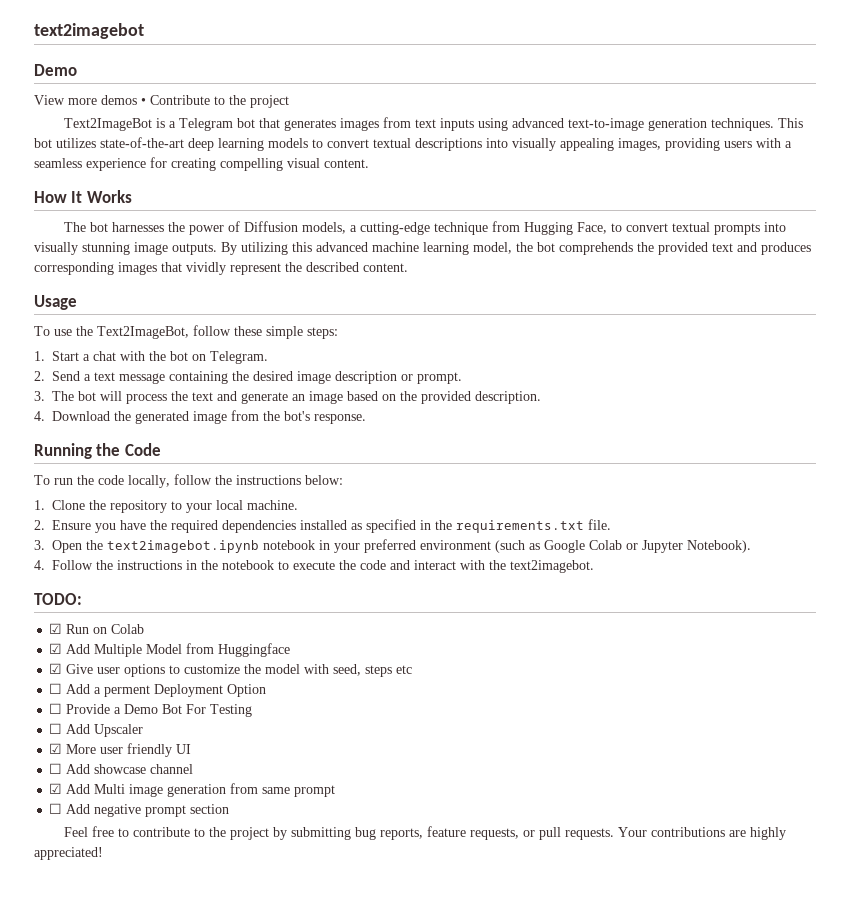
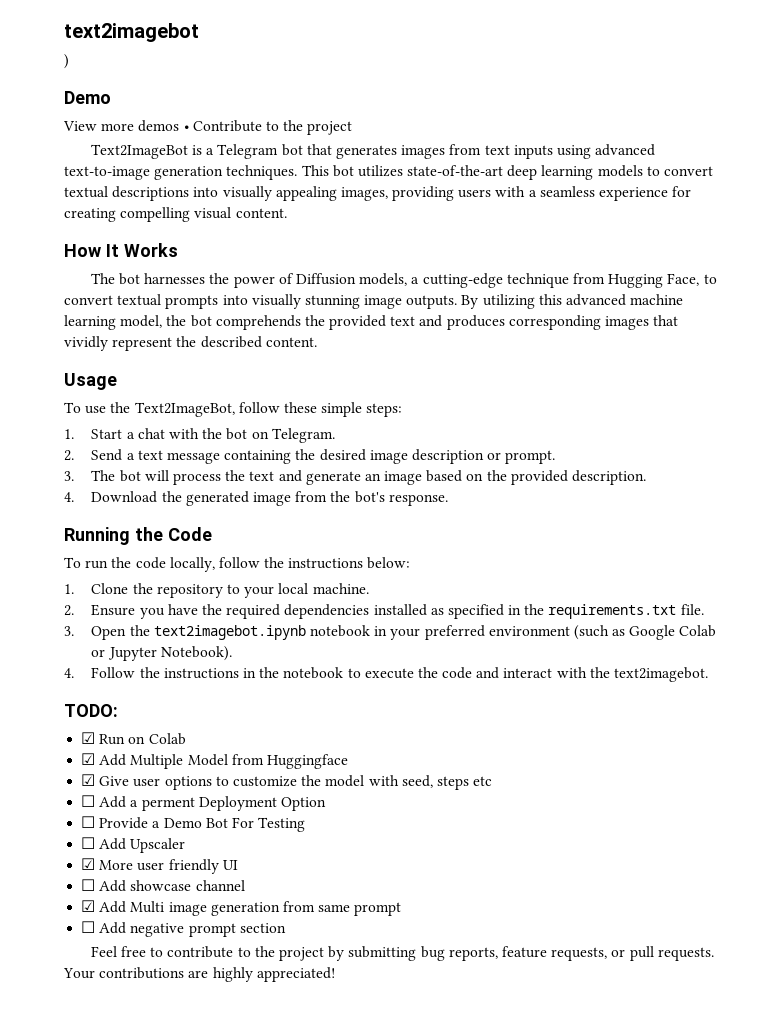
+ )

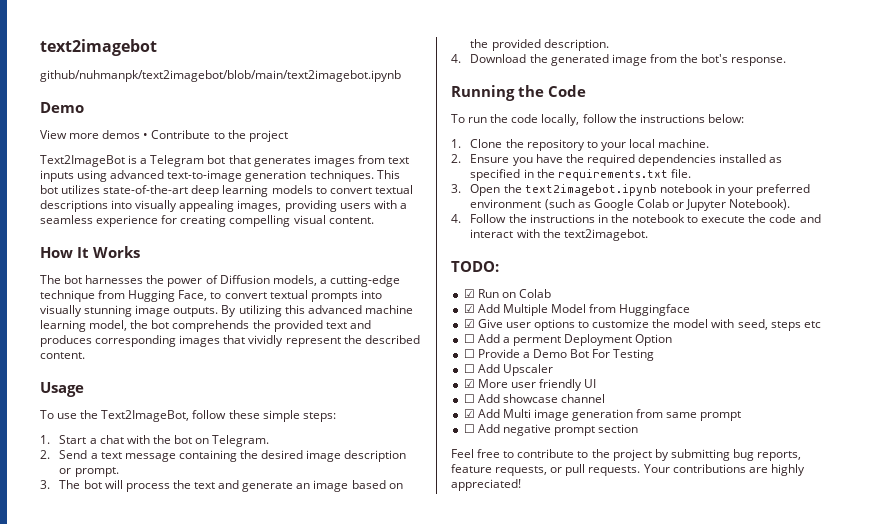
- )
+ github/nuhmanpk/text2imagebot/blob/main/text2imagebot.ipynb

